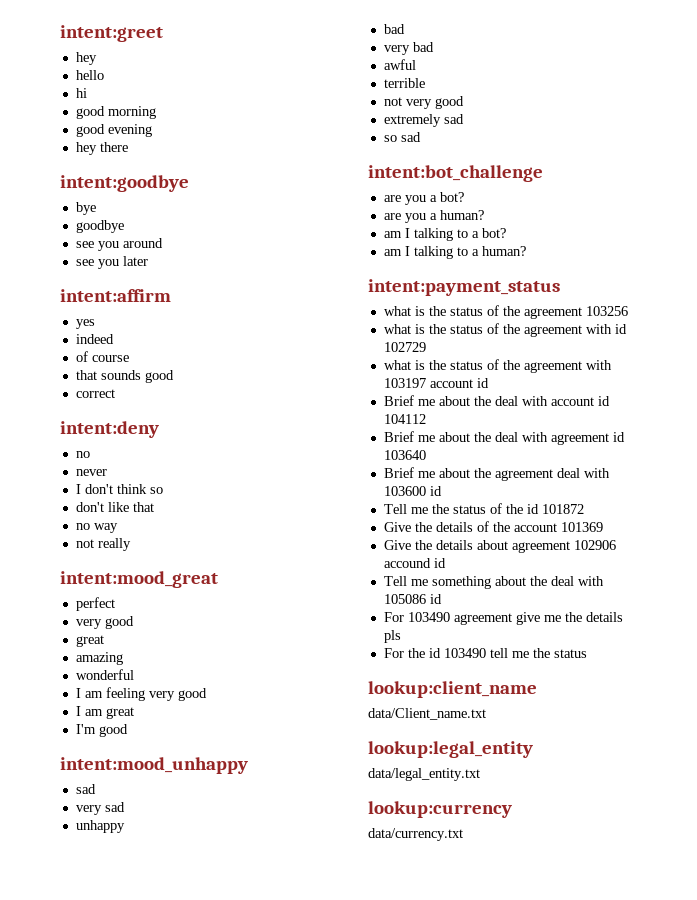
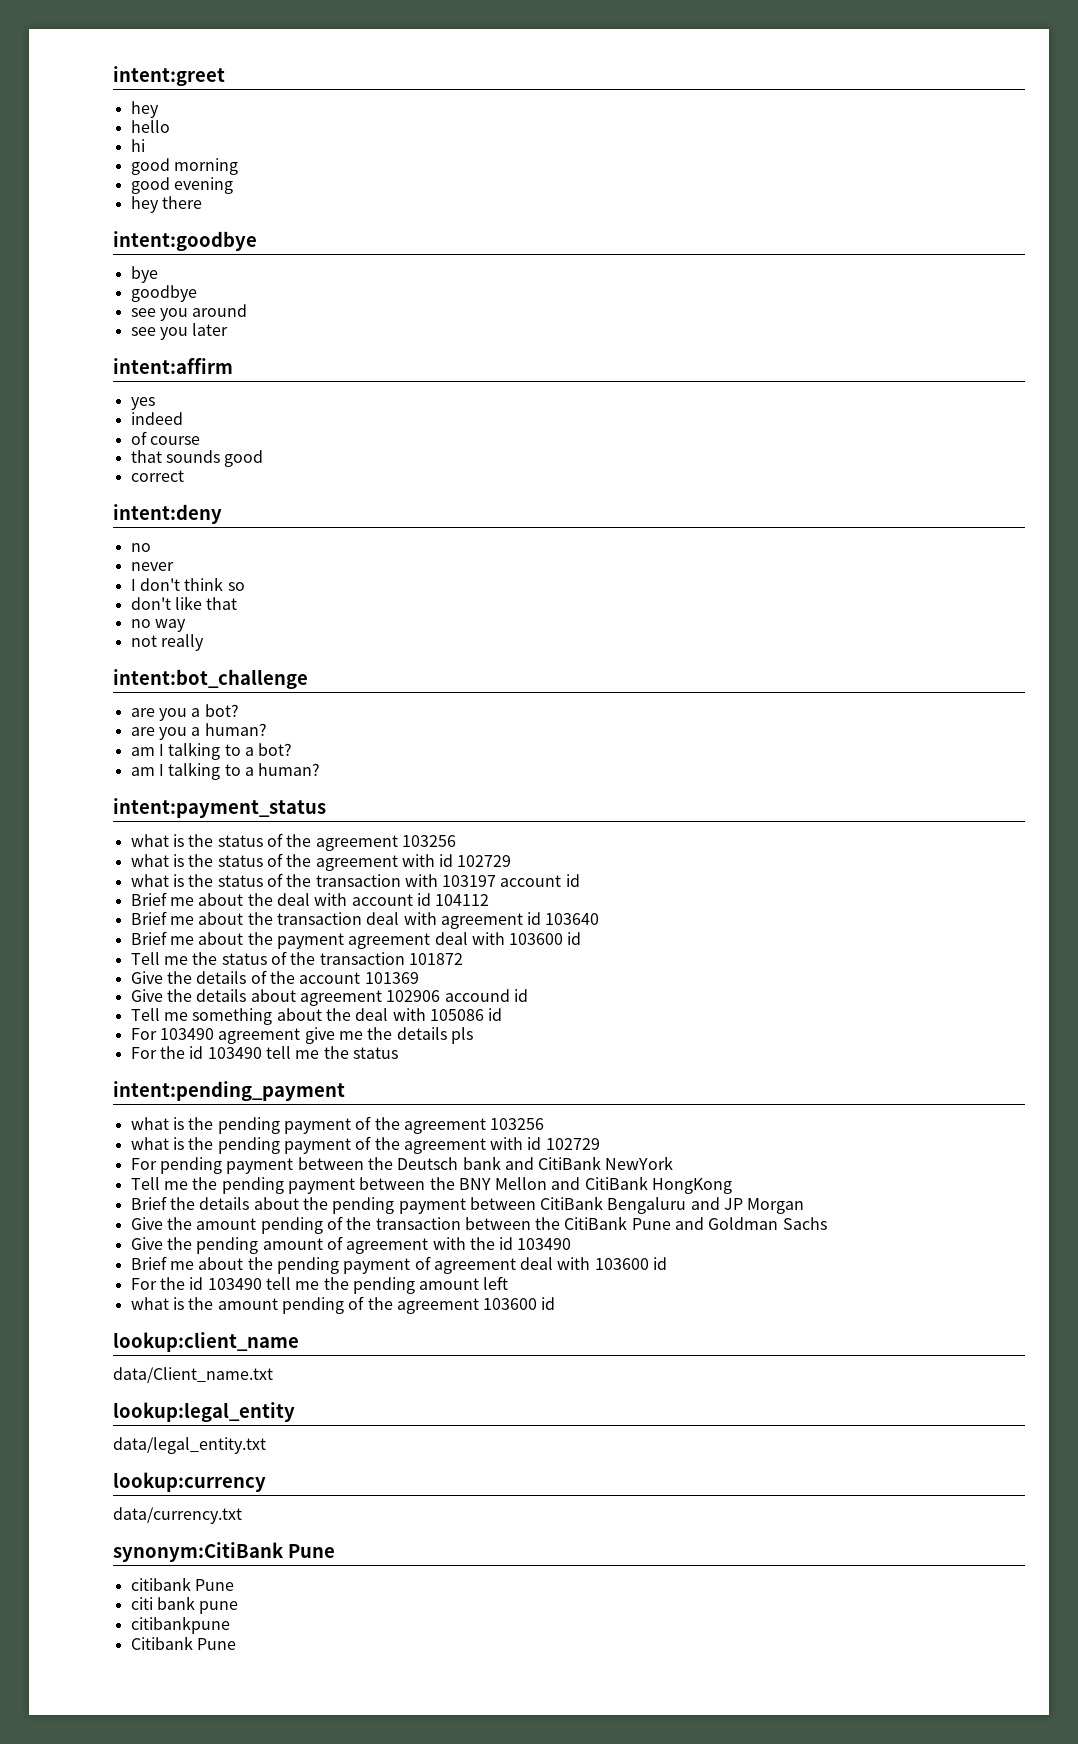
- intent:mood_great
- perfect
- very good
- great
- amazing
- wonderful
- I am feeling very good
- I am great
- I'm good
- intent:mood_unhappy
- sad
- very sad
- unhappy
- bad
- very bad
- awful
- terrible
- not very good
- extremely sad
- so sad
- what is the status of the agreement with 103197 account id
+ what is the status of the transaction with 103197 account id
- Brief me about the deal with agreement id 103640
+ Brief me about the transaction deal with agreement id 103640
- Brief me about the agreement deal with 103600 id
+ Brief me about the payment agreement deal with 103600 id
- Tell me the status of the id 101872
+ Tell me the status of the transaction 101872
+ intent:pending_payment
+ what is the pending payment of the agreement 103256
+ what is the pending payment of the agreement with id 102729
+ For pending payment between the Deutsch bank and CitiBank NewYork
+ Tell me the pending payment between the BNY Mellon and CitiBank HongKong
+ Brief the details about the pending payment between CitiBank Bengaluru and JP Morgan
+ Give the amount pending of the transaction between the CitiBank Pune and Goldman Sachs
+ Give the pending amount of agreement with the id 103490
+ Brief me about the pending payment of agreement deal with 103600 id
+ For the id 103490 tell me the pending amount left
+ what is the amount pending of the agreement 103600 id
+ synonym:CitiBank Pune
+ citibank Pune
+ citi bank pune
+ citibankpune
+ Citibank Pune

